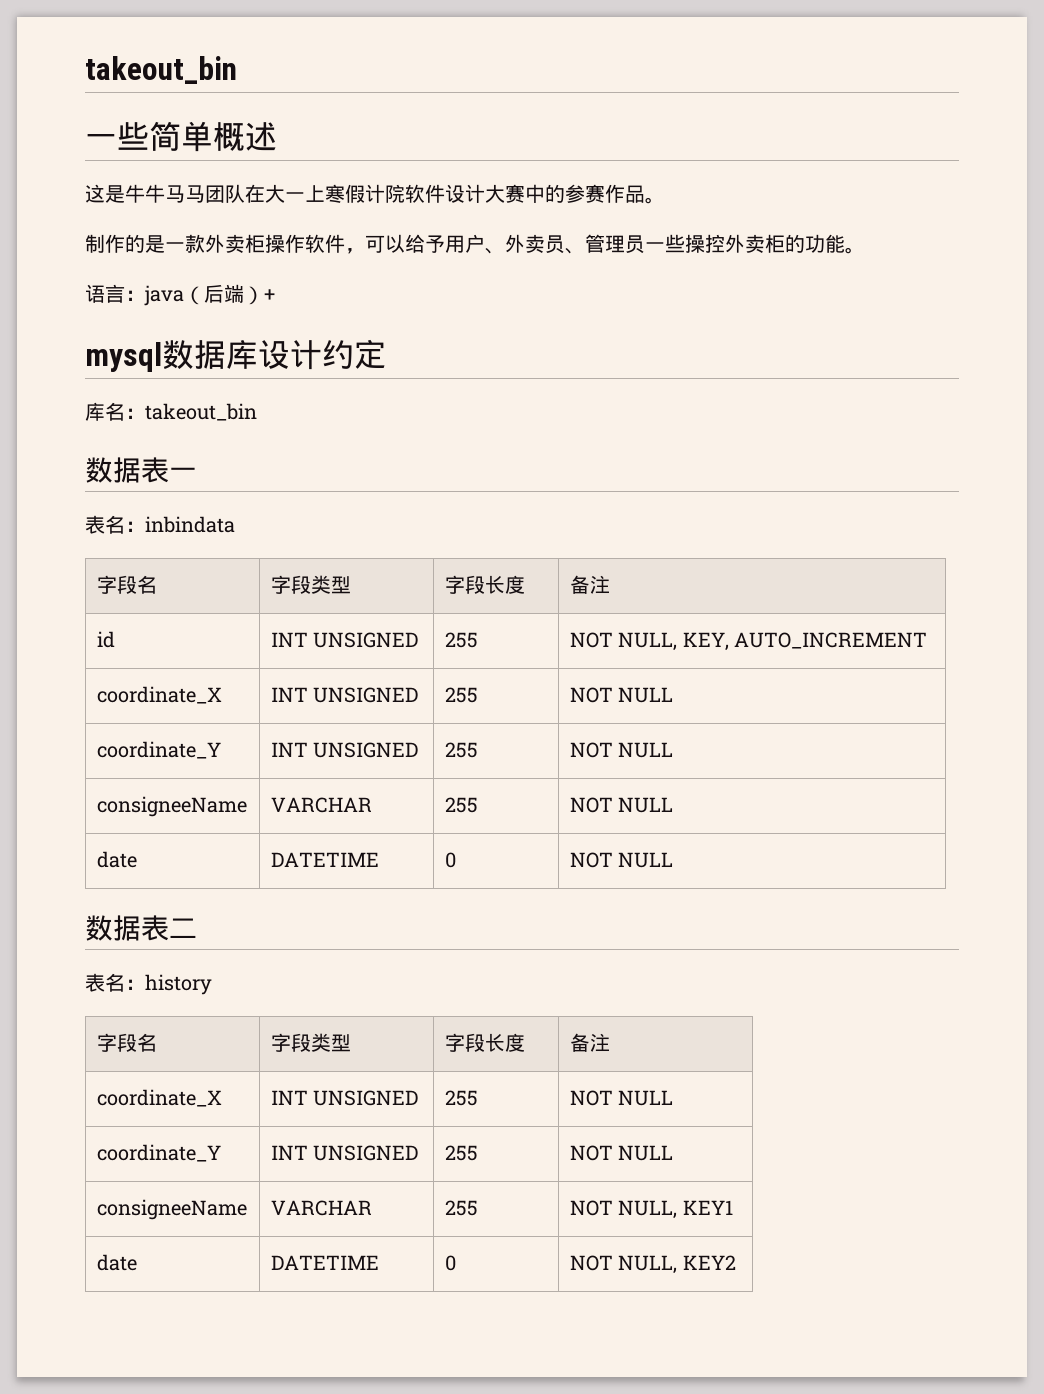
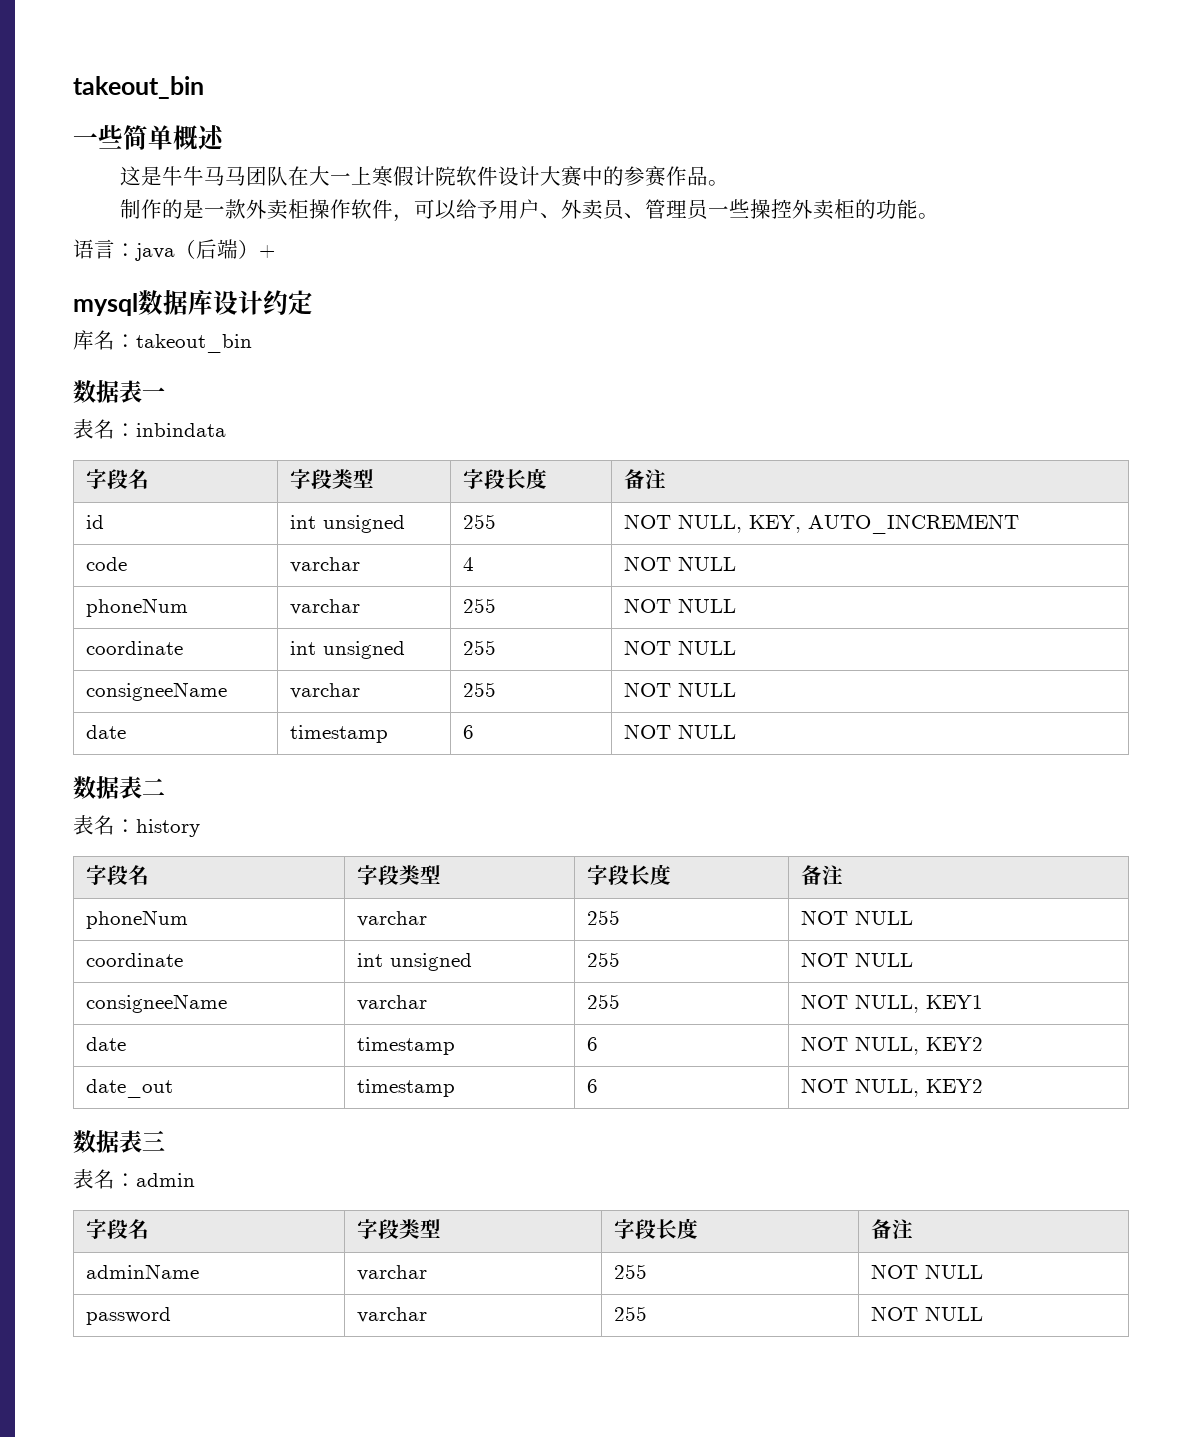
- id | INT UNSIGNED | 255 | NOT NULL, KEY, AUTO_INCREMENT
- coordinate_X | INT UNSIGNED | 255 | NOT NULL
- coordinate_Y | INT UNSIGNED | 255 | NOT NULL
- consigneeName | VARCHAR | 255 | NOT NULL
+ id | int unsigned | 255 | NOT NULL, KEY, AUTO_INCREMENT
+ code | varchar | 4 | NOT NULL
+ phoneNum | varchar | 255 | NOT NULL
+ coordinate | int unsigned | 255 | NOT NULL
+ consigneeName | varchar | 255 | NOT NULL
- date | DATETIME | 0 | NOT NULL
+ date | timestamp | 6 | NOT NULL
  表名：history
  字段名 | 字段类型 | 字段长度 | 备注
- coordinate_X | INT UNSIGNED | 255 | NOT NULL
- coordinate_Y | INT UNSIGNED | 255 | NOT NULL
- consigneeName | VARCHAR | 255 | NOT NULL, KEY1
+ phoneNum | varchar | 255 | NOT NULL
+ coordinate | int unsigned | 255 | NOT NULL
+ consigneeName | varchar | 255 | NOT NULL, KEY1
- date | DATETIME | 0 | NOT NULL, KEY2
+ date | timestamp | 6 | NOT NULL, KEY2
+ date_out | timestamp | 6 | NOT NULL, KEY2
+ 数据表三
+ 表名：admin
+ 字段名 | 字段类型 | 字段长度 | 备注
+ adminName | varchar | 255 | NOT NULL
+ password | varchar | 255 | NOT NULL

